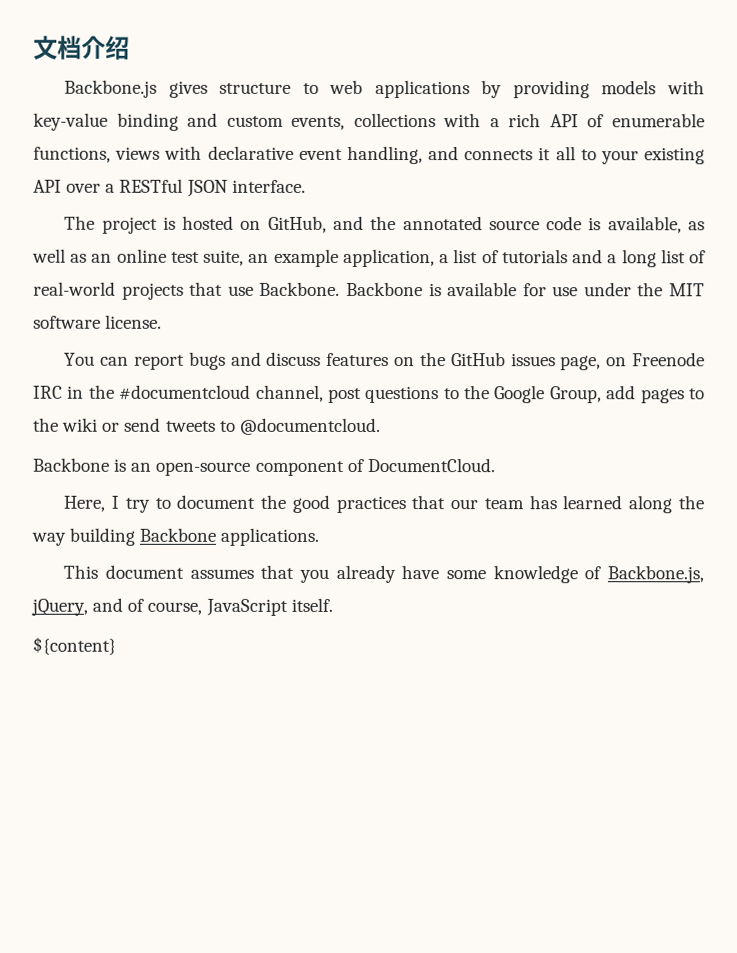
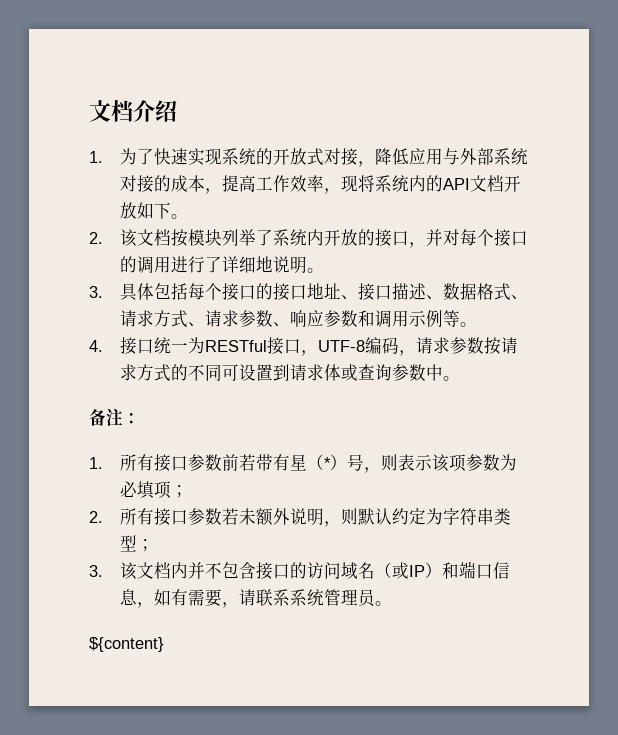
- Backbone.js gives structure to web applications by providing models with key-value binding and custom events, collections with a rich API of enumerable functions, views with declarative event handling, and connects it all to your existing API over a RESTful JSON interface.
- The project is hosted on GitHub, and the annotated source code is available, as well as an online test suite, an example application, a list of tutorials and a long list of real-world projects that use Backbone. Backbone is available for use under the MIT software license.
- You can report bugs and discuss features on the GitHub issues page, on Freenode IRC in the #documentcloud channel, post questions to the Google Group, add pages to the wiki or send tweets to @documentcloud.
- Backbone is an open-source component of DocumentCloud.
- Here, I try to document the good practices that our team has learned along the way building Backbone applications.
- This document assumes that you already have some knowledge of Backbone.js, jQuery, and of course, JavaScript itself.
+ 1.为了快速实现系统的开放式对接，降低应用与外部系统对接的成本，提高工作效率，现将系统内的API文档开放如下。
+ 2.该文档按模块列举了系统内开放的接口，并对每个接口的调用进行了详细地说明。
+ 3.具体包括每个接口的接口地址、接口描述、数据格式、请求方式、请求参数、响应参数和调用示例等。
+ 4.接口统一为RESTful接口，UTF-8编码，请求参数按请求方式的不同可设置到请求体或查询参数中。
+ 备注：
+ 1.所有接口参数前若带有星（*）号，则表示该项参数为必填项；
+ 2.所有接口参数若未额外说明，则默认约定为字符串类型；
+ 3.该文档内并不包含接口的访问域名（或IP）和端口信息，如有需要，请联系系统管理员。

